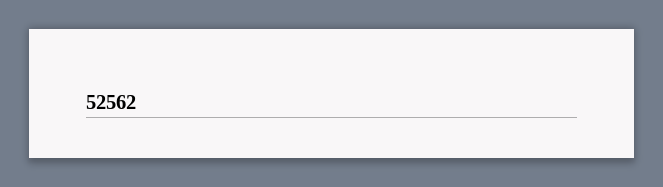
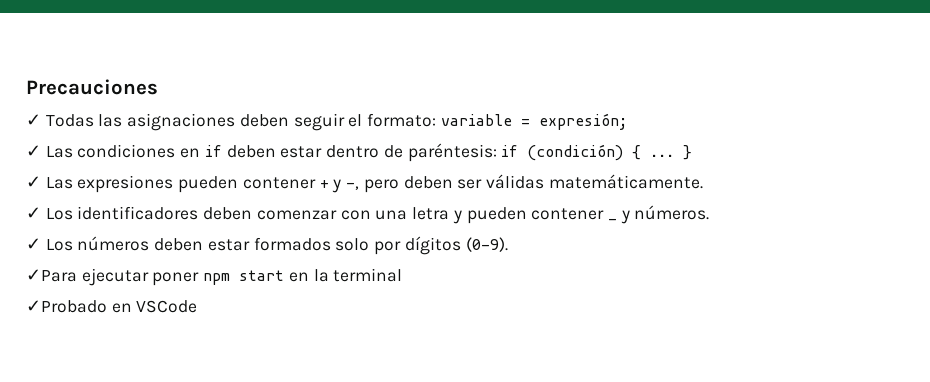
- 52562
+ Precauciones
+ ✓ Todas las asignaciones deben seguir el formato: variable = expresión;
+ ✓ Las condiciones en if deben estar dentro de paréntesis: if (condición) { ... }
+ ✓ Las expresiones pueden contener + y -, pero deben ser válidas matemáticamente.
+ ✓ Los identificadores deben comenzar con una letra y pueden contener _ y números.
+ ✓ Los números deben estar formados solo por dígitos (0-9).
+ ✓Para ejecutar poner npm start en la terminal
+ ✓Probado en VSCode

